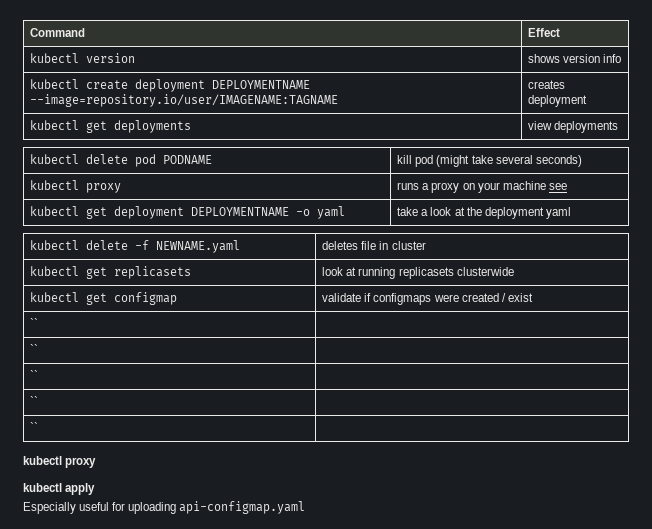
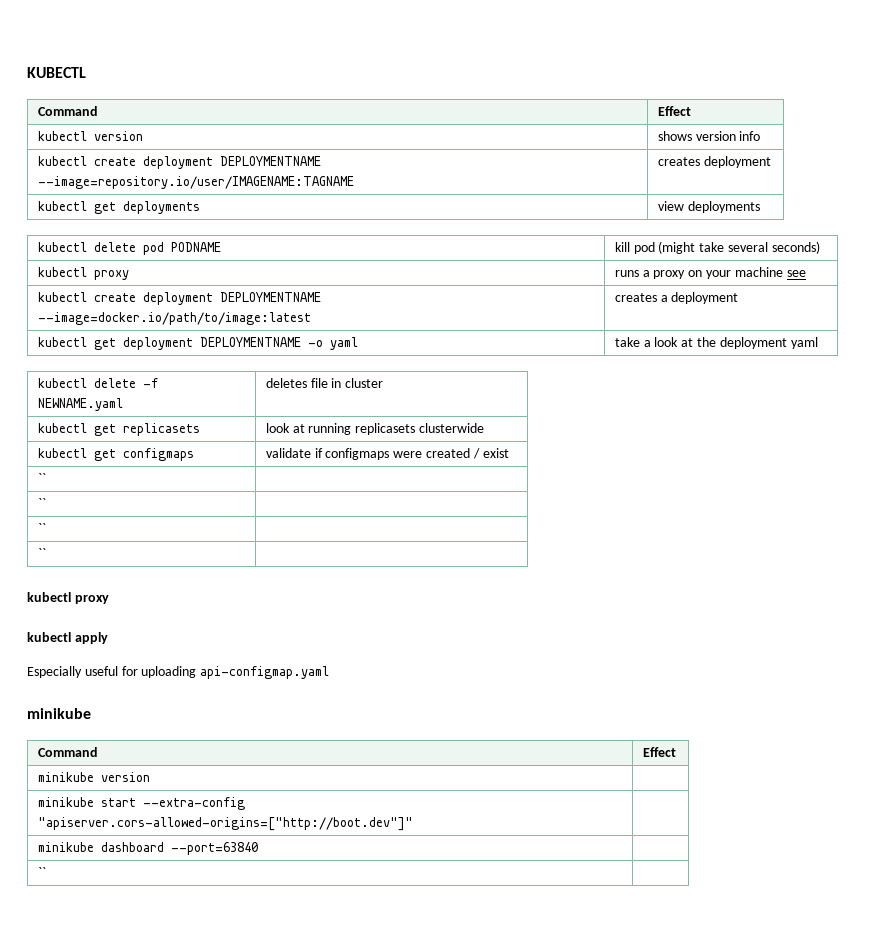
+ KUBECTL
+ kubectl create deployment DEPLOYMENTNAME --image=docker.io/path/to/image:latest | creates a deployment
- kubectl get configmap | validate if configmaps were created / exist
+ kubectl get configmaps | validate if configmaps were created / exist
- `` |
  Especially useful for uploading api-configmap.yaml
+ minikube
+ Command | Effect
+ minikube version |
+ minikube start --extra-config "apiserver.cors-allowed-origins=["http://boot.dev"]" |
+ minikube dashboard --port=63840 |
+ `` |

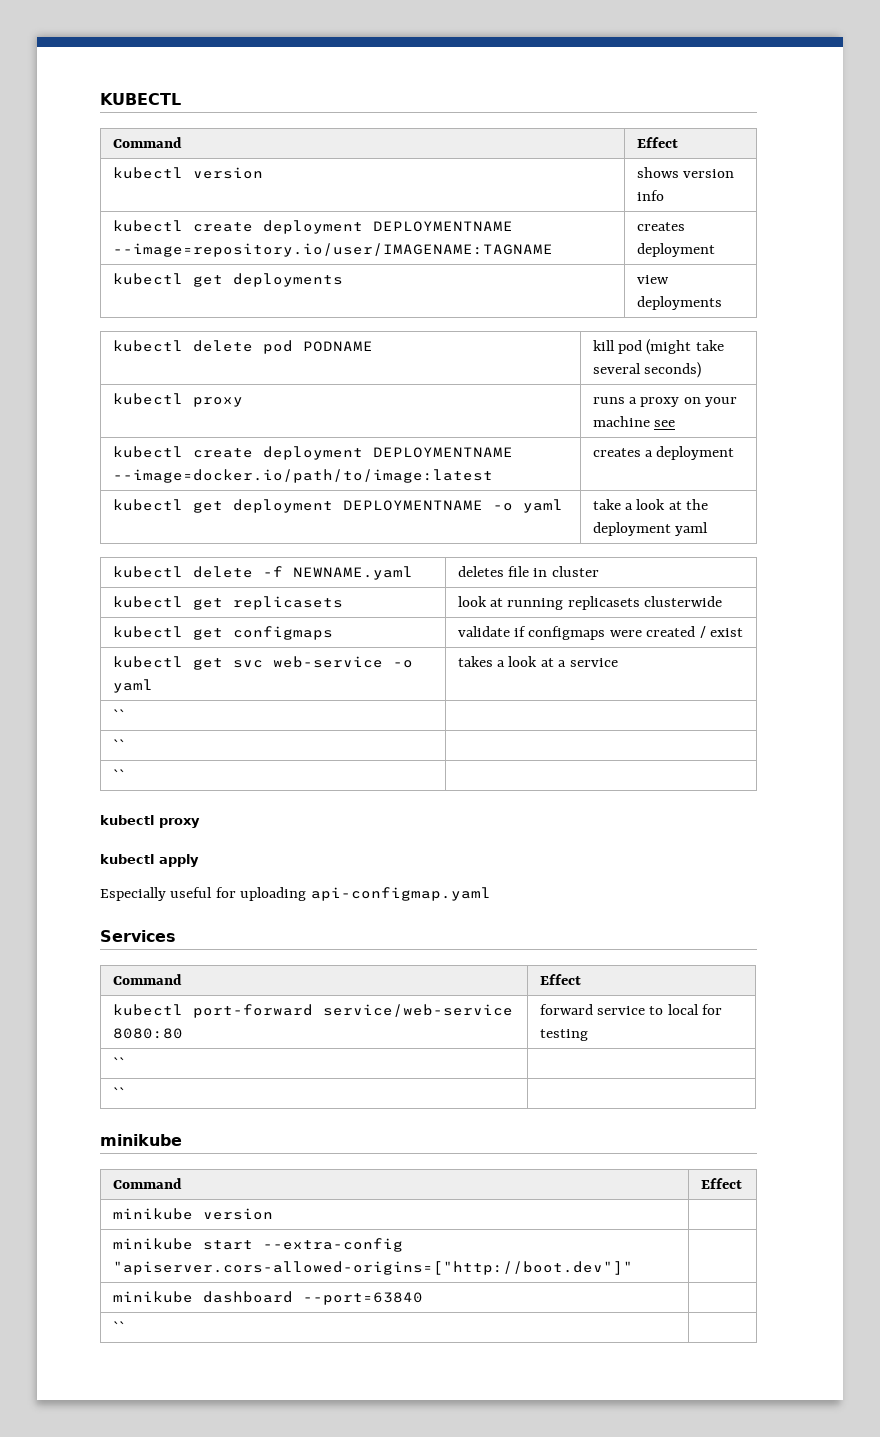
  kubectl get configmaps | validate if configmaps were created / exist
- `` |
+ kubectl get svc web-service -o yaml | takes a look at a service
+ Services
+ Command | Effect
+ kubectl port-forward service/web-service 8080:80 | forward service to local for testing
+ `` |
+ `` |

